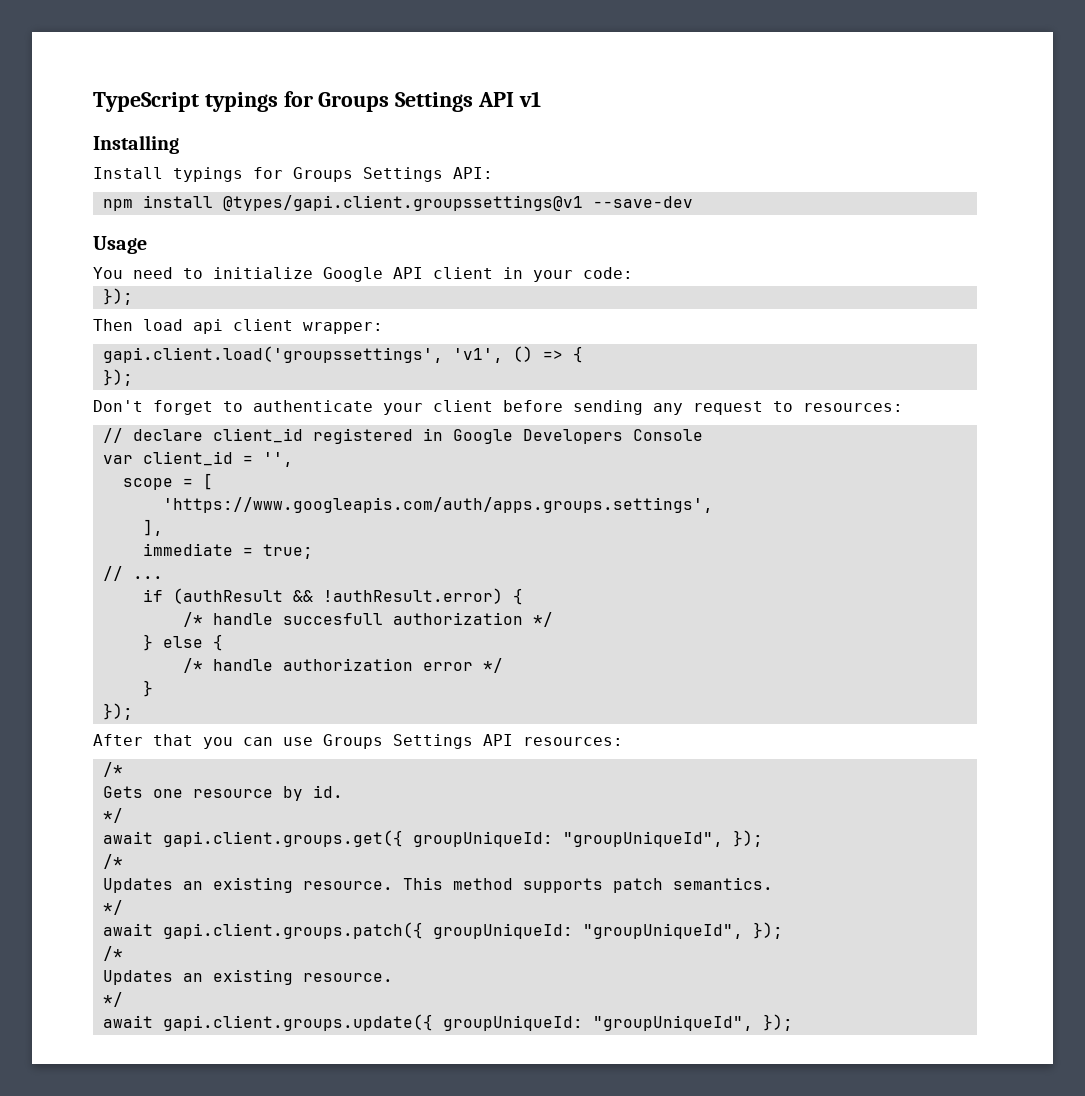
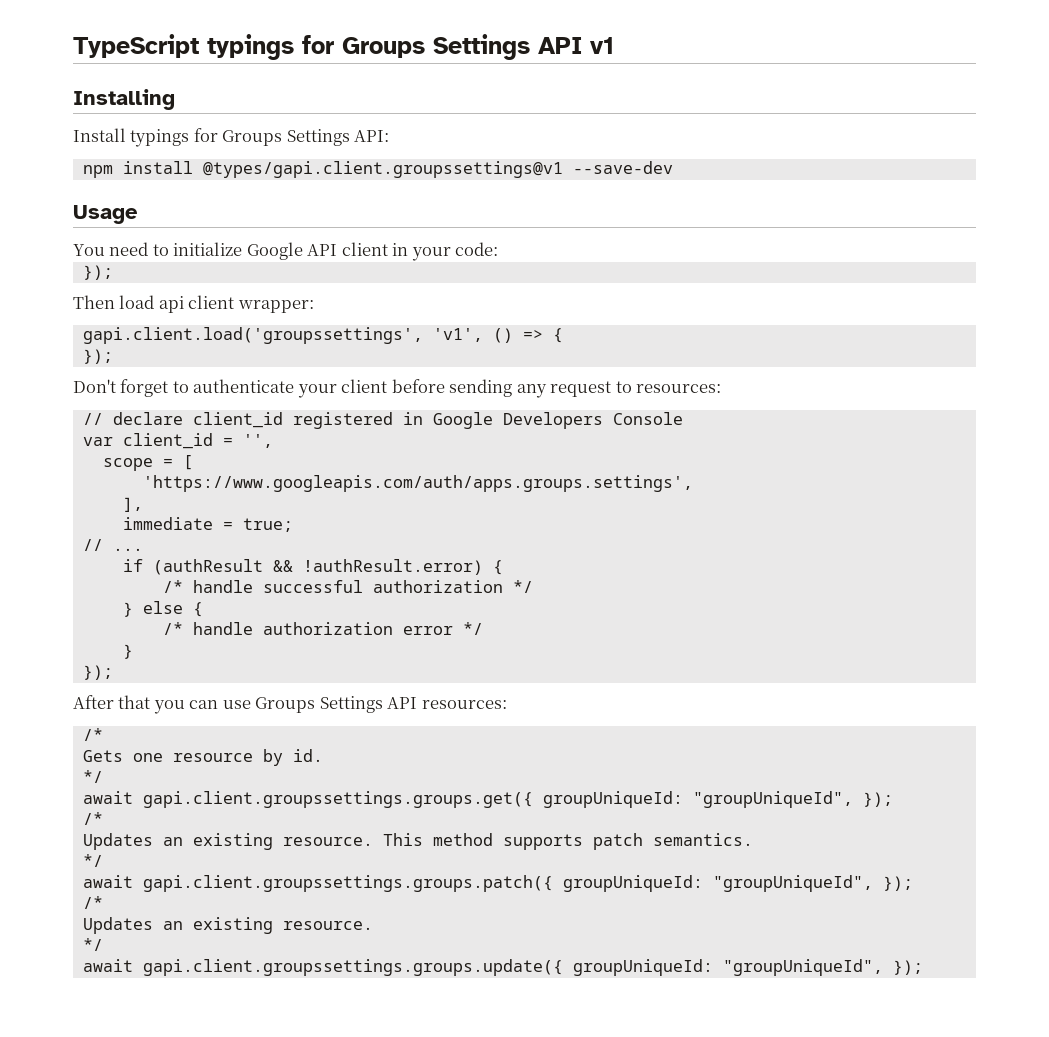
- /* handle succesfull authorization */
+ /* handle successful authorization */
- await gapi.client.groups.get({ groupUniqueId: "groupUniqueId", });
+ await gapi.client.groupssettings.groups.get({ groupUniqueId: "groupUniqueId", });
- await gapi.client.groups.patch({ groupUniqueId: "groupUniqueId", });
+ await gapi.client.groupssettings.groups.patch({ groupUniqueId: "groupUniqueId", });
- await gapi.client.groups.update({ groupUniqueId: "groupUniqueId", });
+ await gapi.client.groupssettings.groups.update({ groupUniqueId: "groupUniqueId", });

